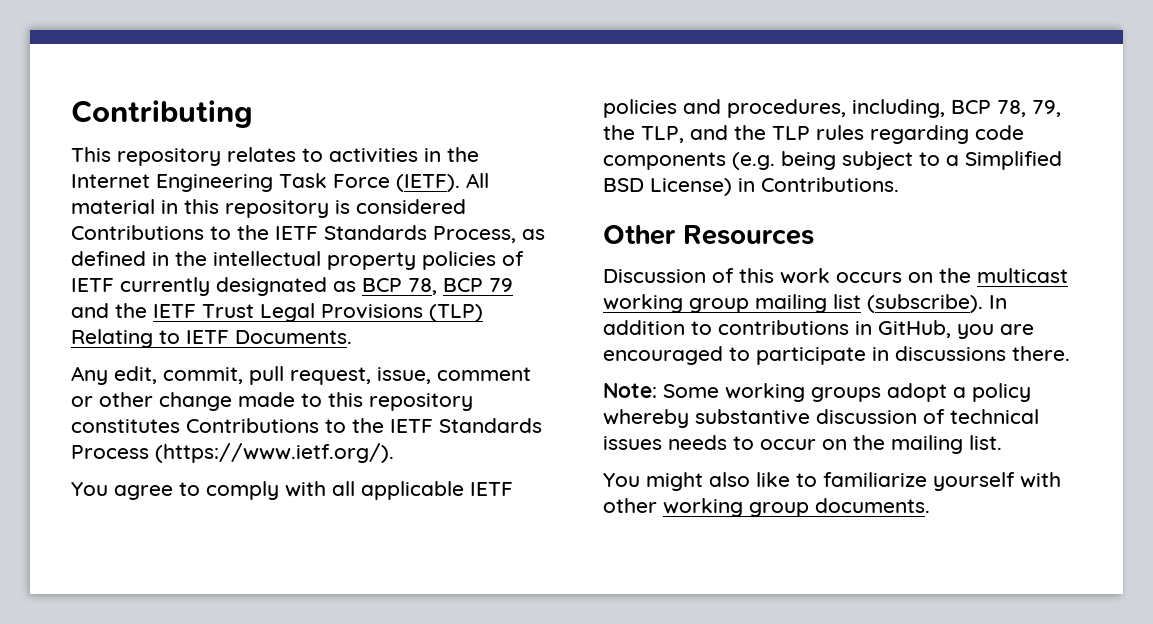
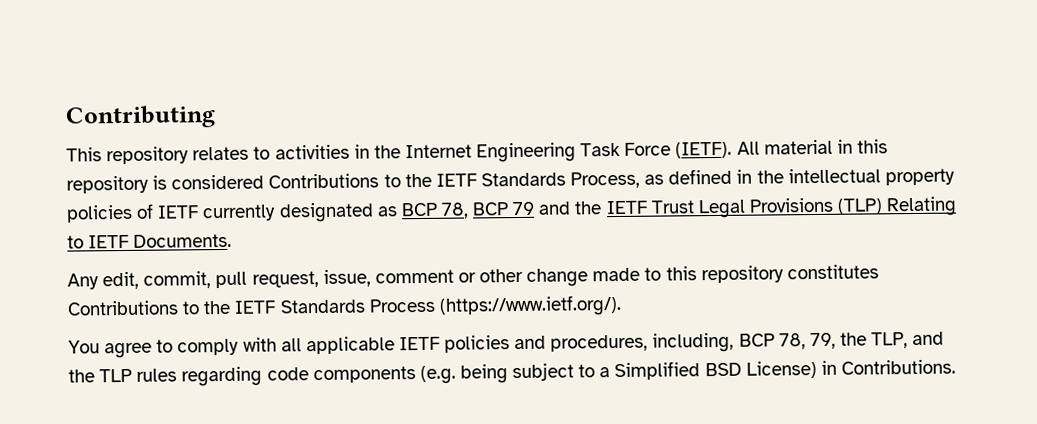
- Other Resources
- Discussion of this work occurs on the multicast working group mailing list (subscribe). In addition to contributions in GitHub, you are encouraged to participate in discussions there.
- Note: Some working groups adopt a policy whereby substantive discussion of technical issues needs to occur on the mailing list.
- You might also like to familiarize yourself with other working group documents.

